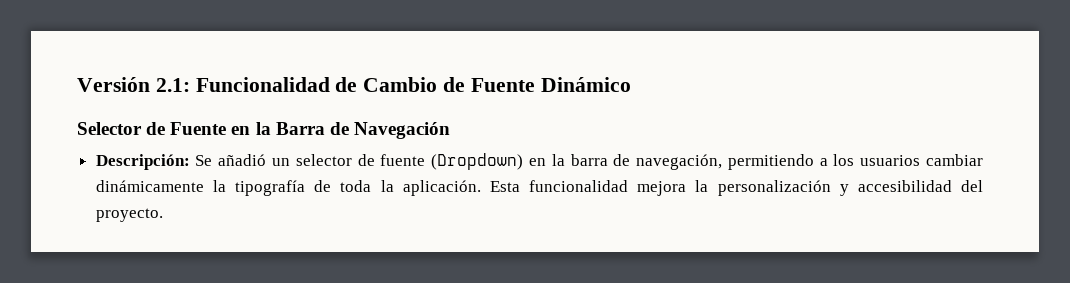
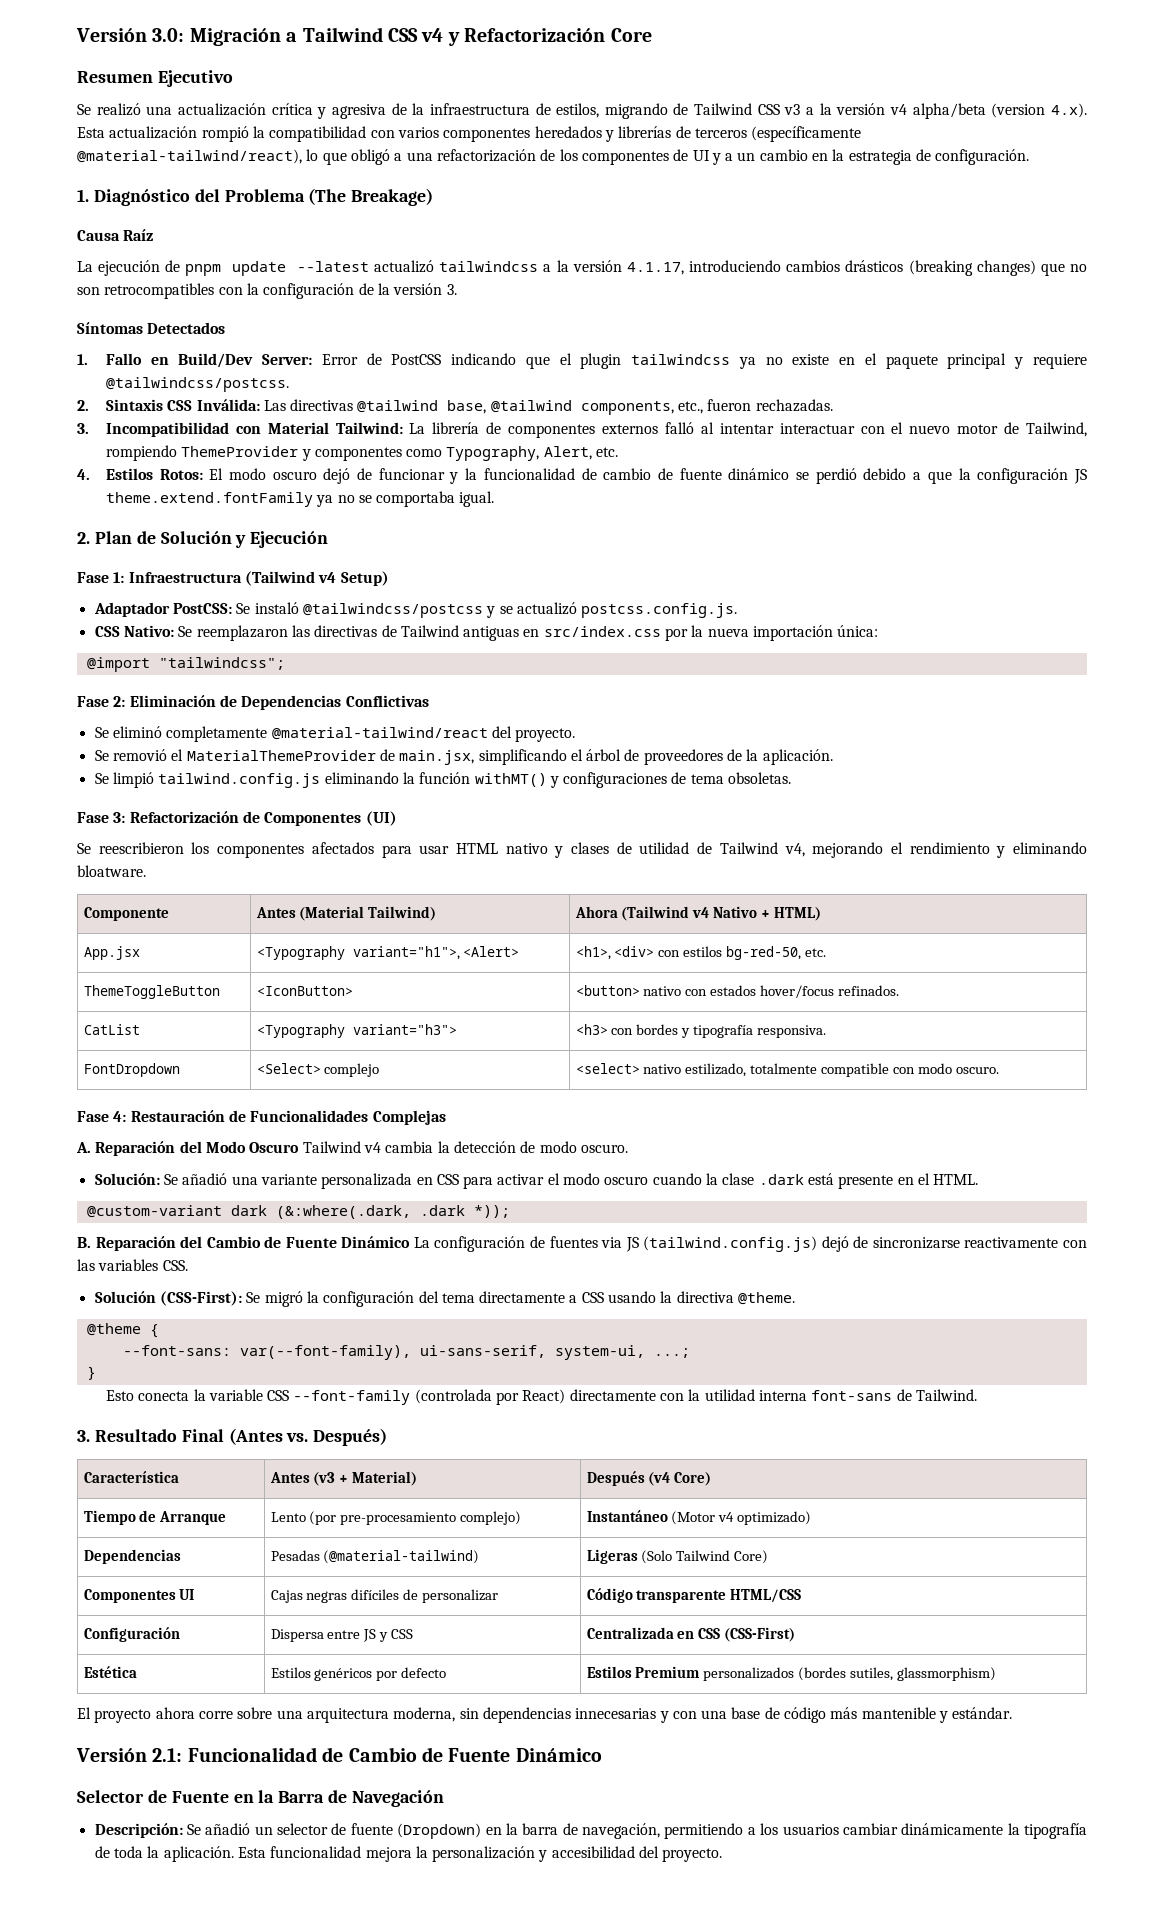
+ Versión 3.0: Migración a Tailwind CSS v4 y Refactorización Core
+ Resumen Ejecutivo
+ Se realizó una actualización crítica y agresiva de la infraestructura de estilos, migrando de Tailwind CSS v3 a la versión v4 alpha/beta (version 4.x). Esta actualización rompió la compatibilidad con varios componentes heredados y librerías de terceros (específicamente @material-tailwind/react), lo que obligó a una refactorización de los componentes de UI y a un cambio en la estrategia de configuración.
+ 1. Diagnóstico del Problema (The Breakage)
+ Causa Raíz
+ La ejecución de pnpm update --latest actualizó tailwindcss a la versión 4.1.17, introduciendo cambios drásticos (breaking changes) que no son retrocompatibles con la configuración de la versión 3.
+ Síntomas Detectados
+ 1. Fallo en Build/Dev Server: Error de PostCSS indicando que el plugin tailwindcss ya no existe en el paquete principal y requiere @tailwindcss/postcss.
+ 2. Sintaxis CSS Inválida: Las directivas @tailwind base, @tailwind components, etc., fueron rechazadas.
+ 3. Incompatibilidad con Material Tailwind: La librería de componentes externos falló al intentar interactuar con el nuevo motor de Tailwind, rompiendo ThemeProvider y componentes como Typography, Alert, etc.
+ 4. Estilos Rotos: El modo oscuro dejó de funcionar y la funcionalidad de cambio de fuente dinámico se perdió debido a que la configuración JS theme.extend.fontFamily ya no se comportaba igual.
+ 2. Plan de Solución y Ejecución
+ Fase 1: Infraestructura (Tailwind v4 Setup)
+ Adaptador PostCSS: Se instaló @tailwindcss/postcss y se actualizó postcss.config.js.
+ CSS Nativo: Se reemplazaron las directivas de Tailwind antiguas en src/index.css por la nueva importación única:
+ @import "tailwindcss";
+ Fase 2: Eliminación de Dependencias Conflictivas
+ Se eliminó completamente @material-tailwind/react del proyecto.
+ Se removió el MaterialThemeProvider de main.jsx, simplificando el árbol de proveedores de la aplicación.
+ Se limpió tailwind.config.js eliminando la función withMT() y configuraciones de tema obsoletas.
+ Fase 3: Refactorización de Componentes (UI)
+ Se reescribieron los componentes afectados para usar HTML nativo y clases de utilidad de Tailwind v4, mejorando el rendimiento y eliminando bloatware.
+ Componente | Antes (Material Tailwind) | Ahora (Tailwind v4 Nativo + HTML)
+ App.jsx | <Typography variant="h1">, <Alert> | <h1>, <div> con estilos bg-red-50, etc.
+ ThemeToggleButton | <IconButton> | <button> nativo con estados hover/focus refinados.
+ CatList | <Typography variant="h3"> | <h3> con bordes y tipografía responsiva.
+ FontDropdown | <Select> complejo | <select> nativo estilizado, totalmente compatible con modo oscuro.
+ Fase 4: Restauración de Funcionalidades Complejas
+ A. Reparación del Modo Oscuro Tailwind v4 cambia la detección de modo oscuro.
+ Solución: Se añadió una variante personalizada en CSS para activar el modo oscuro cuando la clase .dark está presente en el HTML.
+ @custom-variant dark (&:where(.dark, .dark *));
+ B. Reparación del Cambio de Fuente Dinámico La configuración de fuentes via JS (tailwind.config.js) dejó de sincronizarse reactivamente con las variables CSS.
+ Solución (CSS-First): Se migró la configuración del tema directamente a CSS usando la directiva @theme.
+ @theme {
+ --font-sans: var(--font-family), ui-sans-serif, system-ui, ...;
+ }
+ Esto conecta la variable CSS --font-family (controlada por React) directamente con la utilidad interna font-sans de Tailwind.
+ 3. Resultado Final (Antes vs. Después)
+ Característica | Antes (v3 + Material) | Después (v4 Core)
+ Tiempo de Arranque | Lento (por pre-procesamiento complejo) | Instantáneo (Motor v4 optimizado)
+ Dependencias | Pesadas (@material-tailwind) | Ligeras (Solo Tailwind Core)
+ Componentes UI | Cajas negras difíciles de personalizar | Código transparente HTML/CSS
+ Configuración | Dispersa entre JS y CSS | Centralizada en CSS (CSS-First)
+ Estética | Estilos genéricos por defecto | Estilos Premium personalizados (bordes sutiles, glassmorphism)
+ El proyecto ahora corre sobre una arquitectura moderna, sin dependencias innecesarias y con una base de código más mantenible y estándar.

